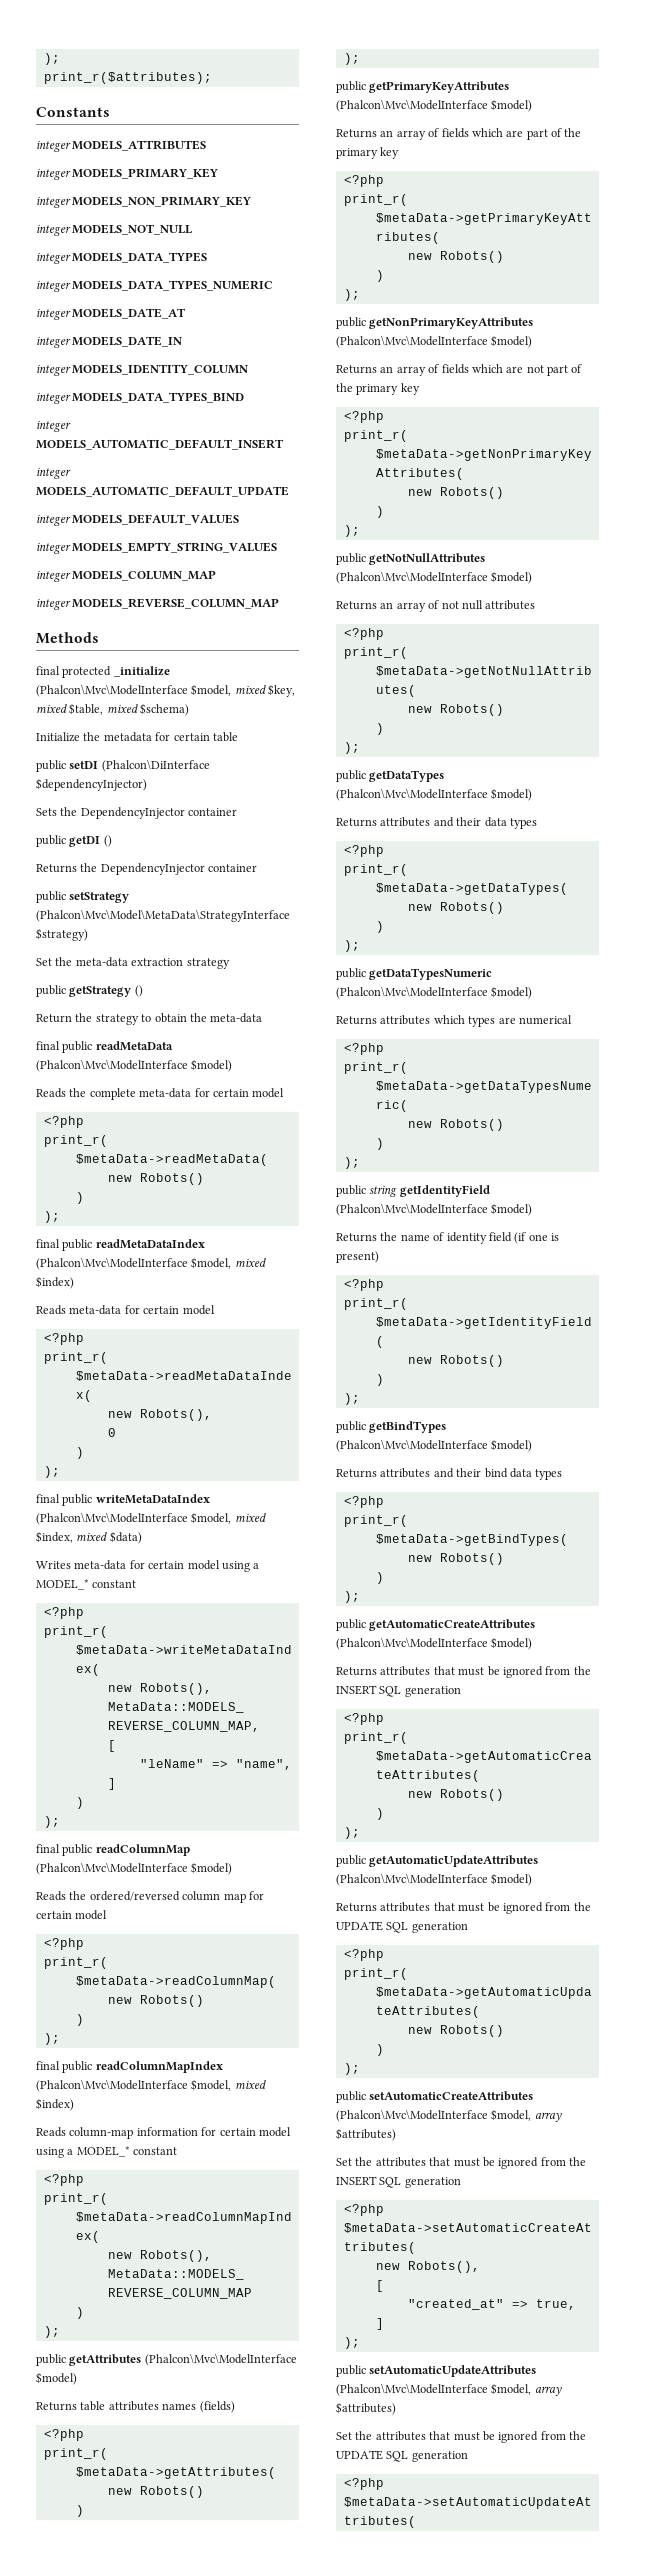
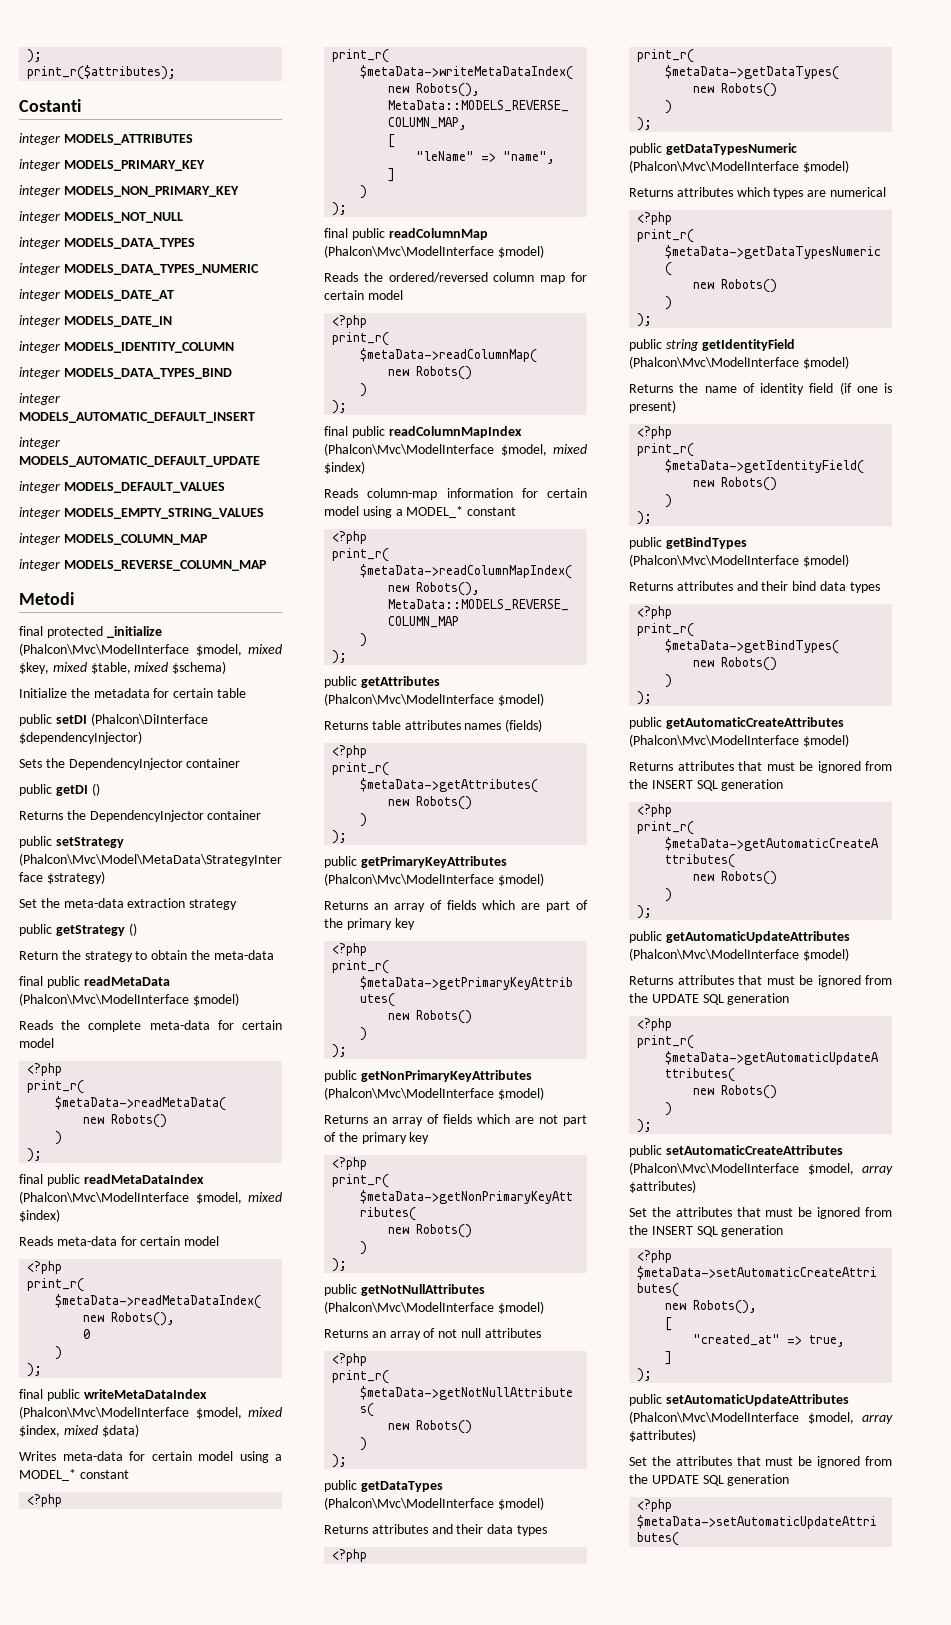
- Constants
+ Costanti
- Methods
+ Metodi

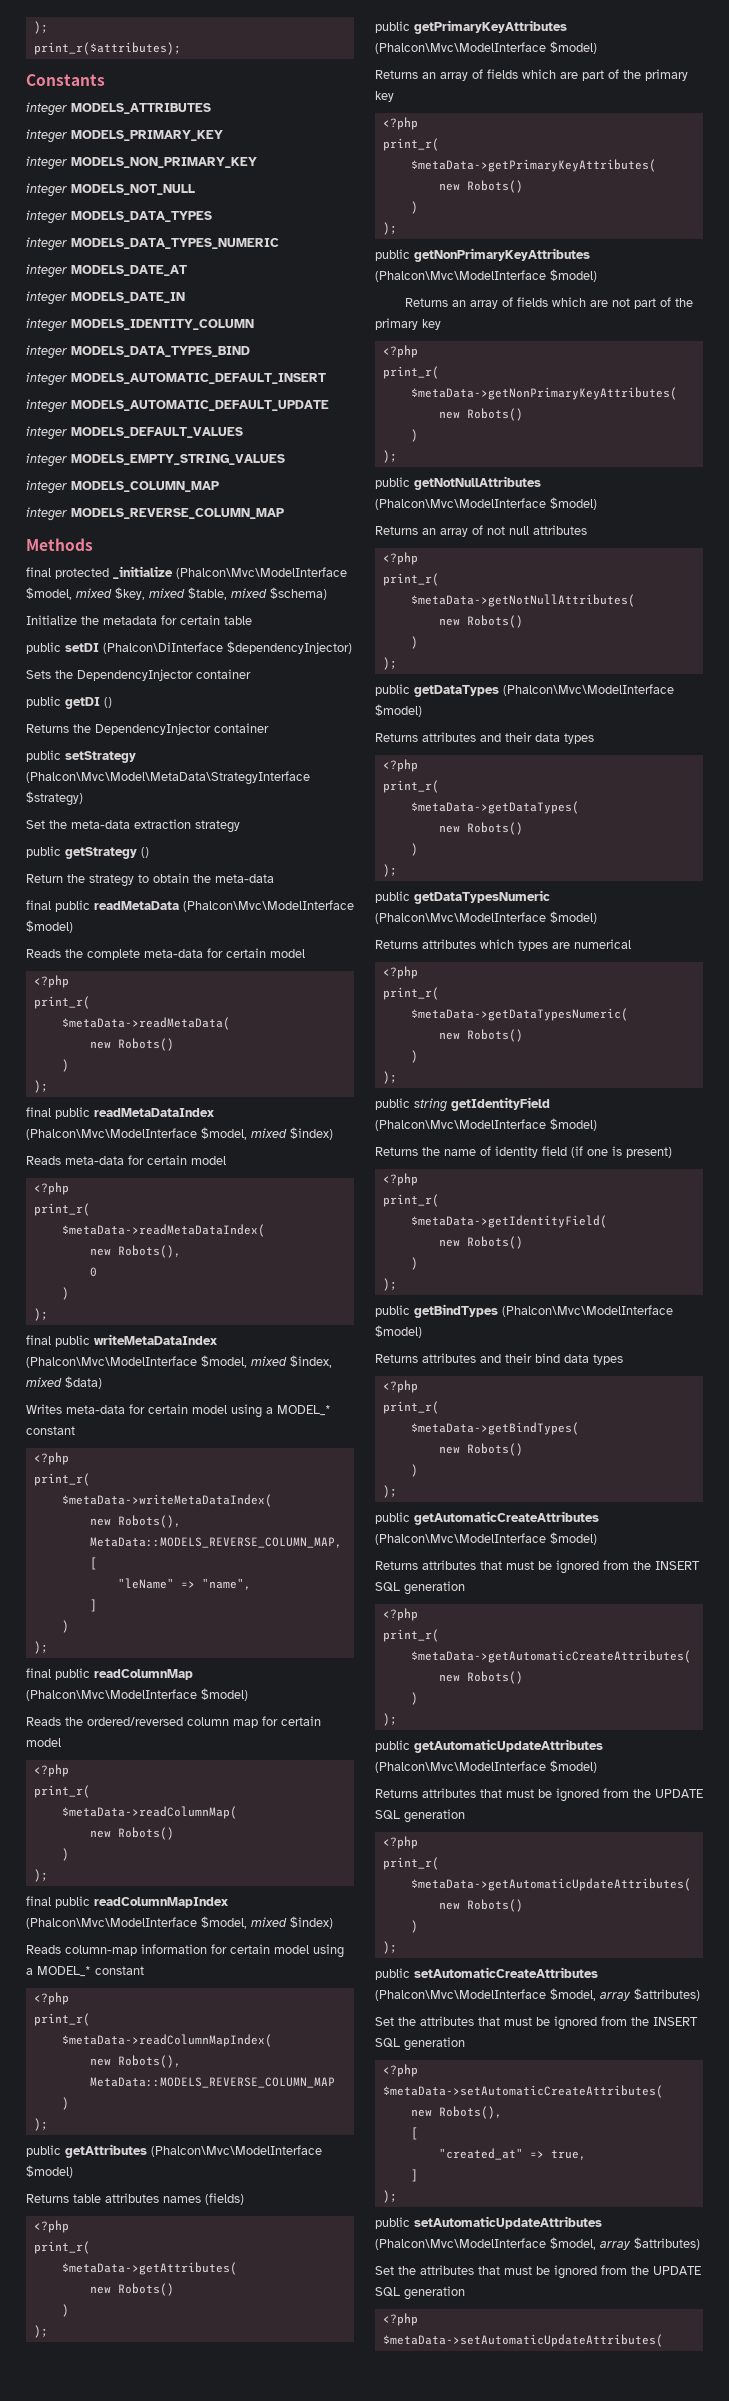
- Costanti
+ Constants
- Metodi
+ Methods

